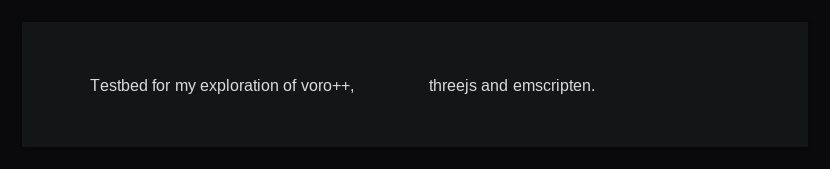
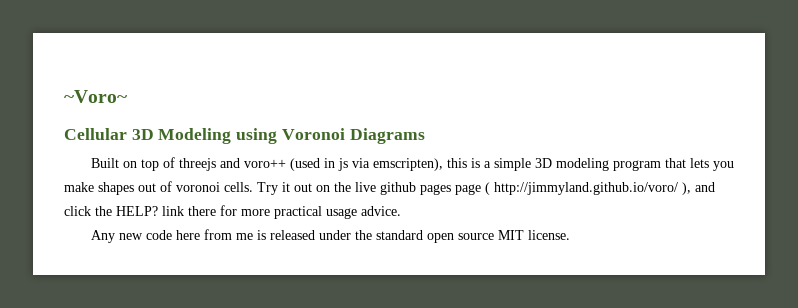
- Testbed for my exploration of voro++, threejs and emscripten.
+ ~Voro~
+ Cellular 3D Modeling using Voronoi Diagrams
+ Built on top of threejs and voro++ (used in js via emscripten), this is a simple 3D modeling program that lets you make shapes out of voronoi cells. Try it out on the live github pages page ( http://jimmyland.github.io/voro/ ), and click the HELP? link there for more practical usage advice.
+ Any new code here from me is released under the standard open source MIT license.

